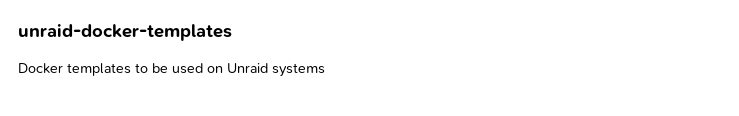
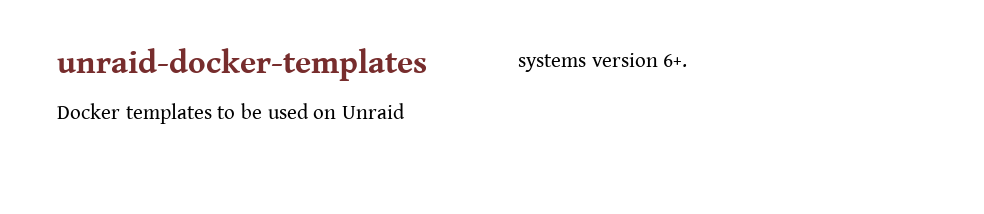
- Docker templates to be used on Unraid systems
+ Docker templates to be used on Unraid systems version 6+.

